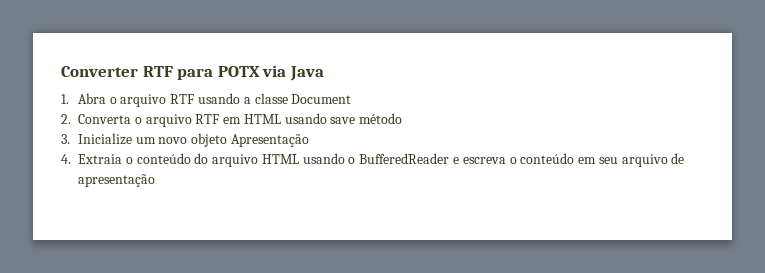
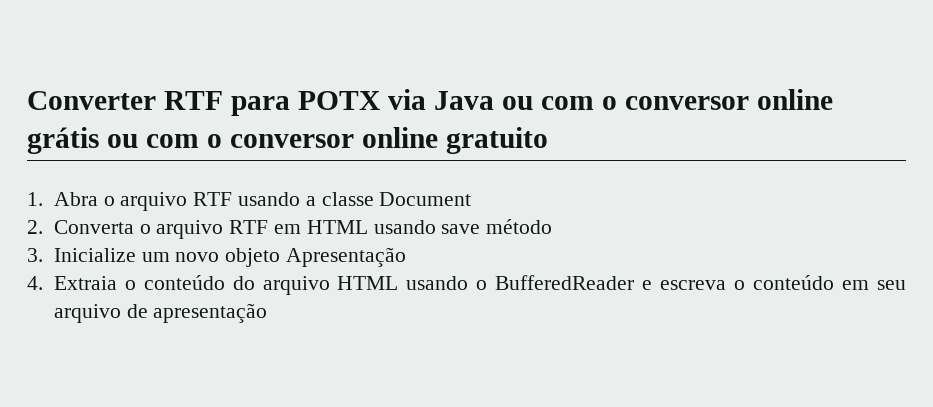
- Converter RTF para POTX via Java
+ Converter RTF para POTX via Java ou com o conversor online grátis ou com o conversor online gratuito

